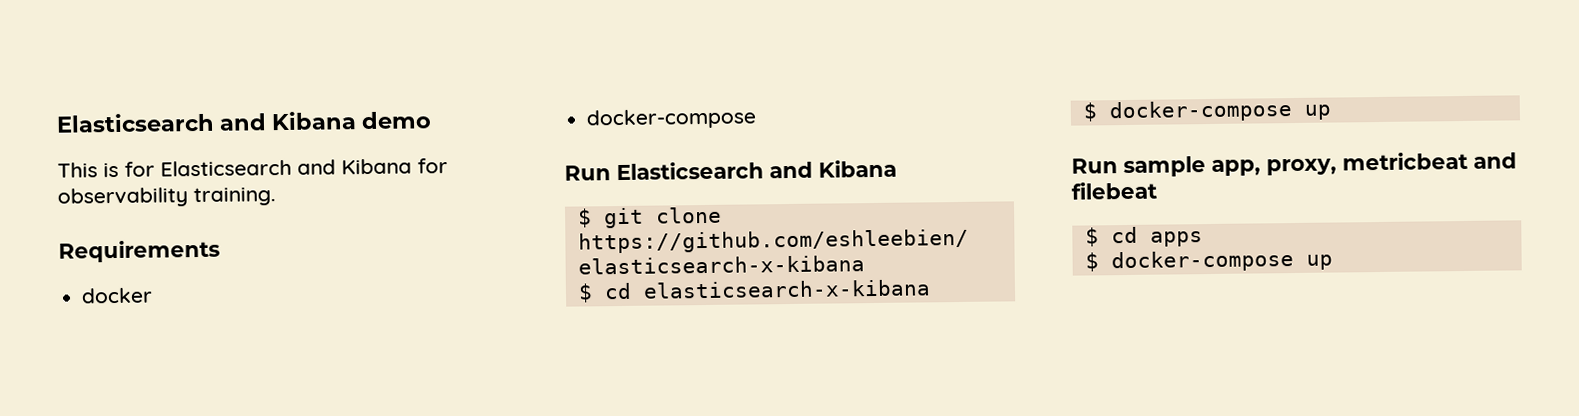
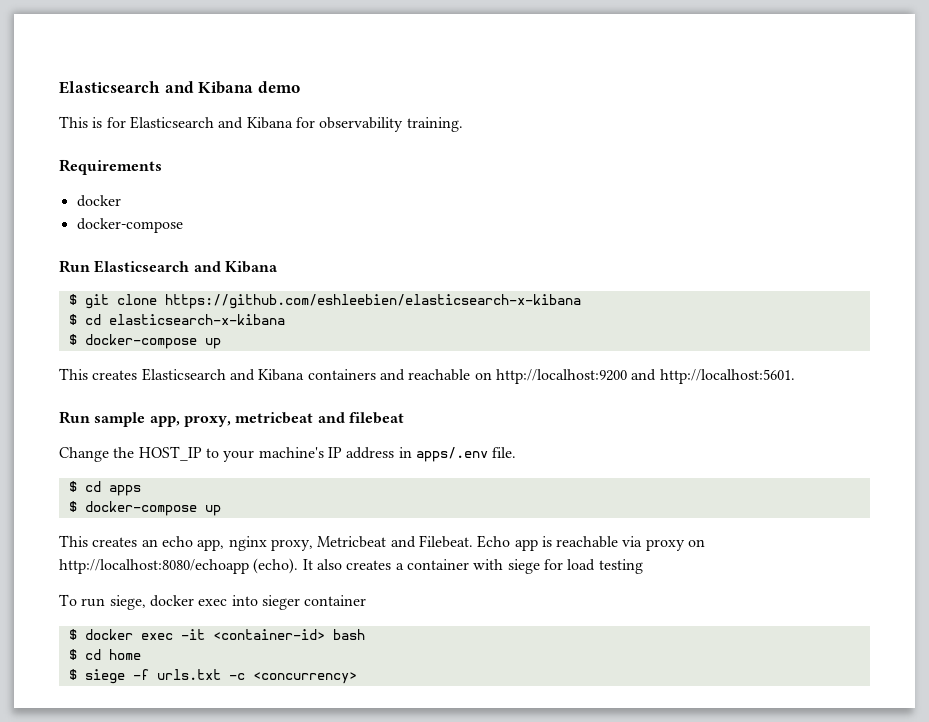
+ This creates Elasticsearch and Kibana containers and reachable on http://localhost:9200 and http://localhost:5601.
+ Change the HOST_IP to your machine's IP address in apps/.env file.
+ This creates an echo app, nginx proxy, Metricbeat and Filebeat. Echo app is reachable via proxy on http://localhost:8080/echoapp (echo). It also creates a container with siege for load testing
+ To run siege, docker exec into sieger container
+ $ docker exec -it <container-id> bash
+ $ cd home
+ $ siege -f urls.txt -c <concurrency>

